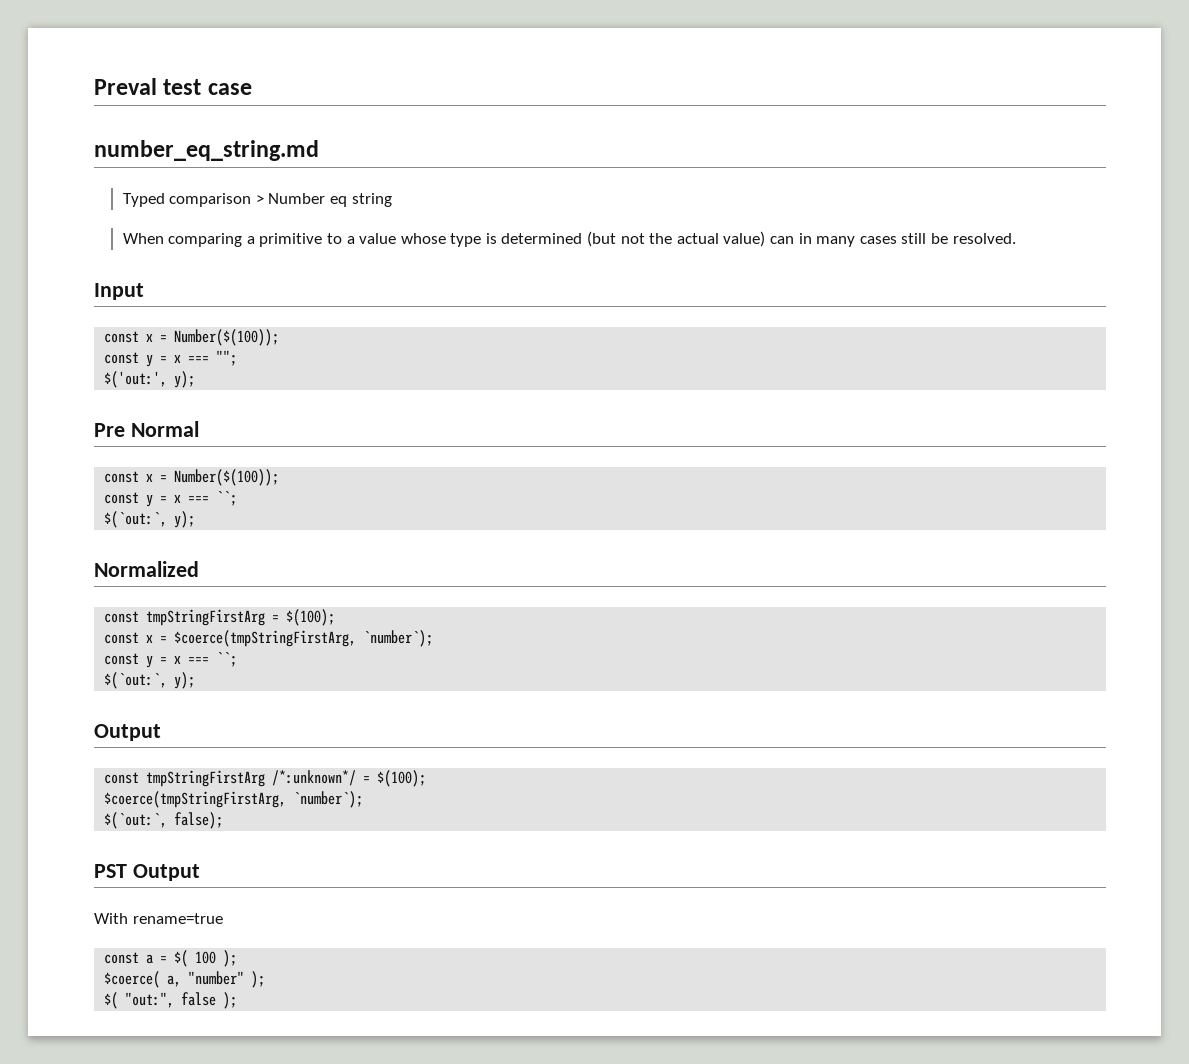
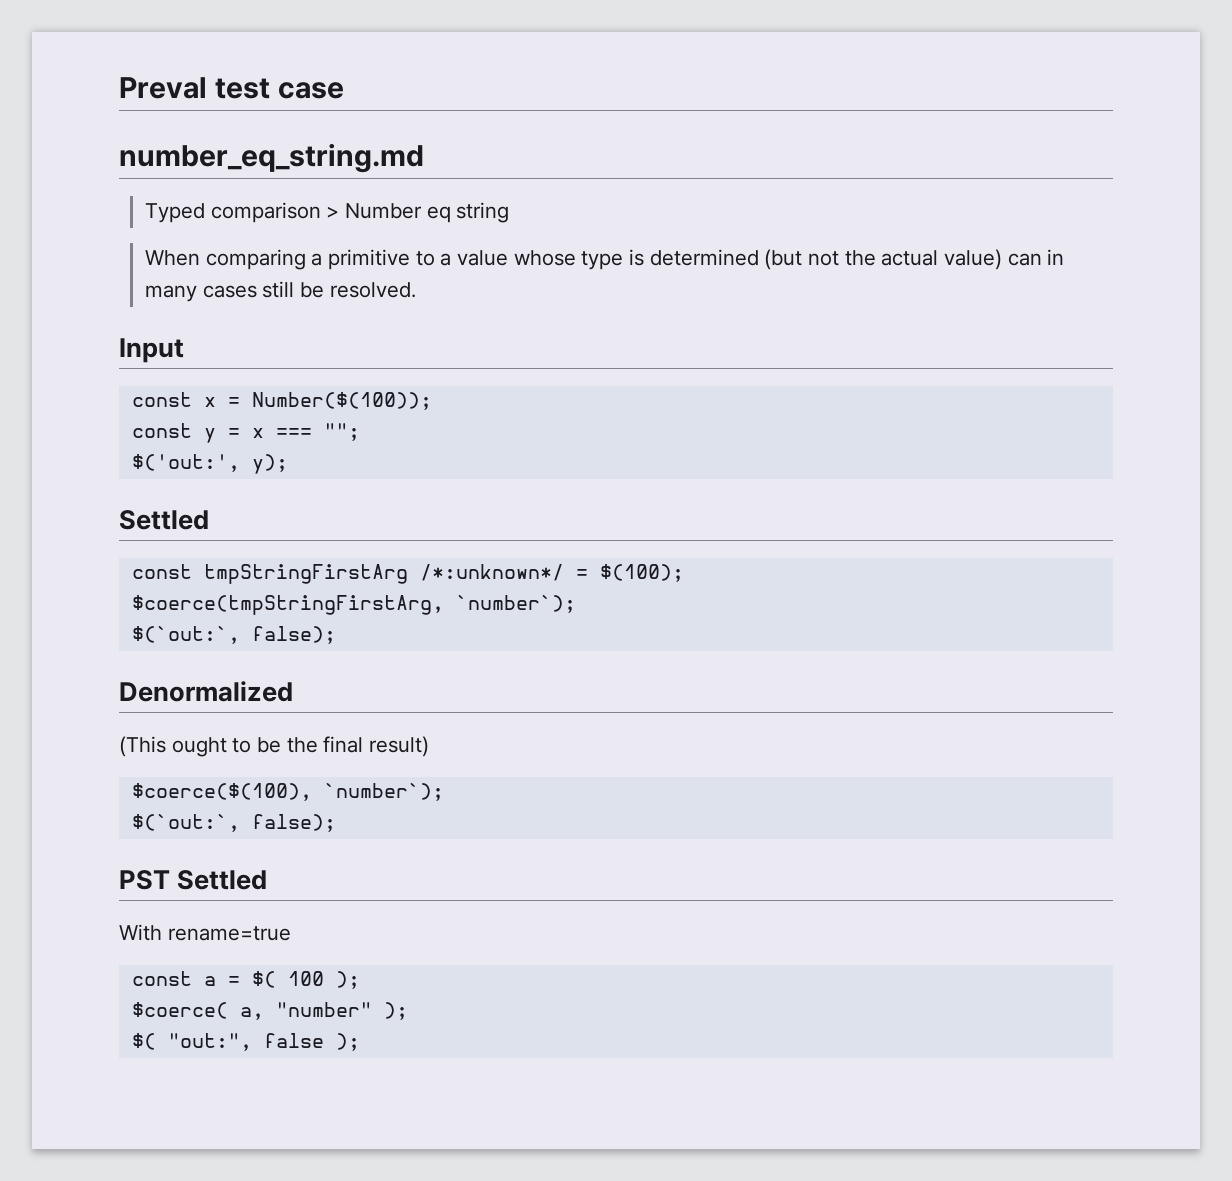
  const y = x === "";
  $('out:', y);
- Pre Normal
- const x = Number($(100));
- const y = x === ``;
- $(`out:`, y);
- Normalized
- const tmpStringFirstArg = $(100);
- const x = $coerce(tmpStringFirstArg, `number`);
- const y = x === ``;
- $(`out:`, y);
- Output
+ Settled
+ Denormalized
+ (This ought to be the final result)
+ $coerce($(100), `number`);
+ $(`out:`, false);
- PST Output
+ PST Settled

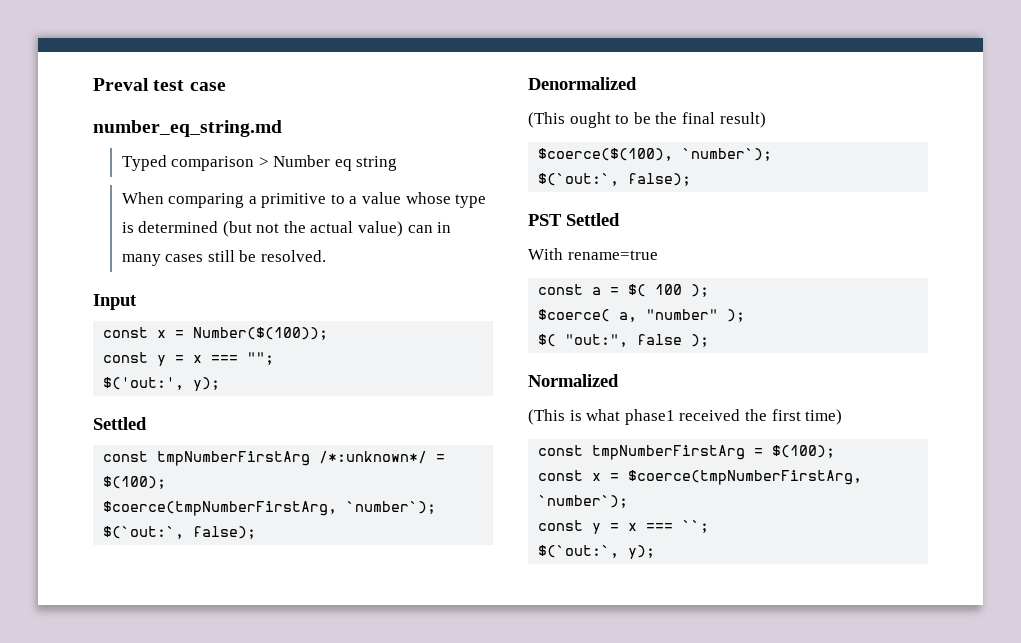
- const tmpStringFirstArg /*:unknown*/ = $(100);
- $coerce(tmpStringFirstArg, `number`);
+ const tmpNumberFirstArg /*:unknown*/ = $(100);
+ $coerce(tmpNumberFirstArg, `number`);
+ Normalized
+ (This is what phase1 received the first time)
+ const tmpNumberFirstArg = $(100);
+ const x = $coerce(tmpNumberFirstArg, `number`);
+ const y = x === ``;
+ $(`out:`, y);

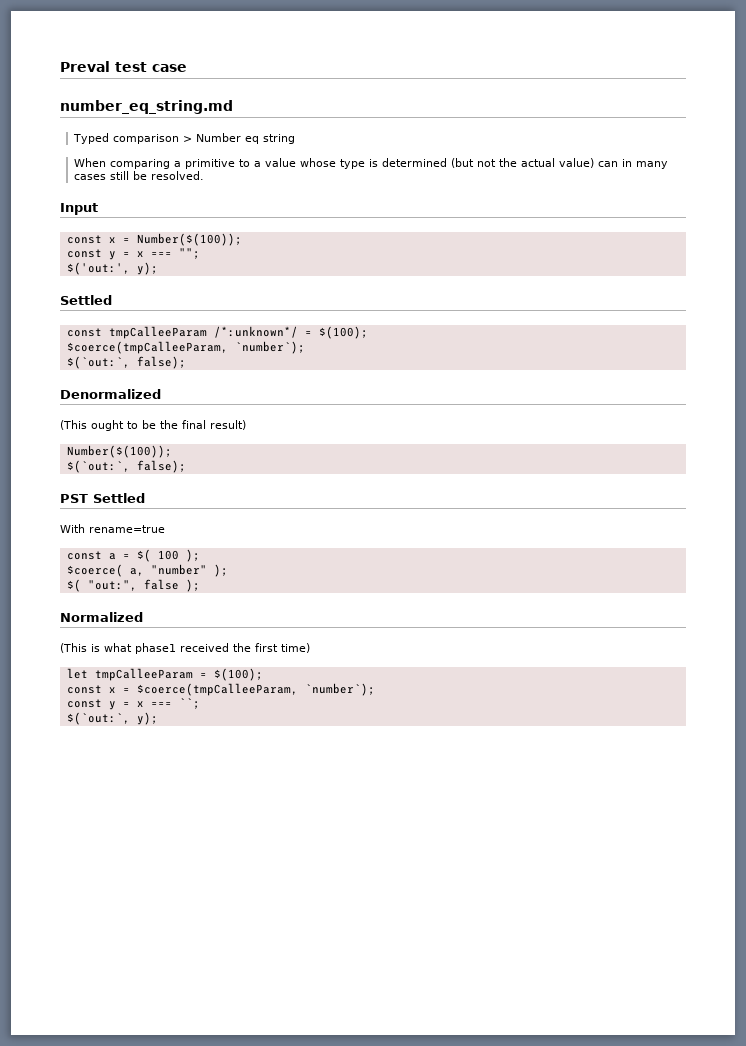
- const tmpNumberFirstArg /*:unknown*/ = $(100);
- $coerce(tmpNumberFirstArg, `number`);
+ const tmpCalleeParam /*:unknown*/ = $(100);
+ $coerce(tmpCalleeParam, `number`);
  (This ought to be the final result)
- $coerce($(100), `number`);
+ Number($(100));
- const tmpNumberFirstArg = $(100);
+ let tmpCalleeParam = $(100);
- const x = $coerce(tmpNumberFirstArg, `number`);
+ const x = $coerce(tmpCalleeParam, `number`);

